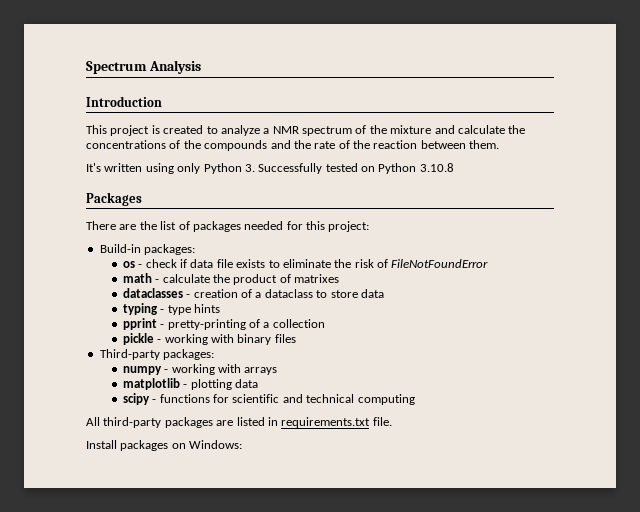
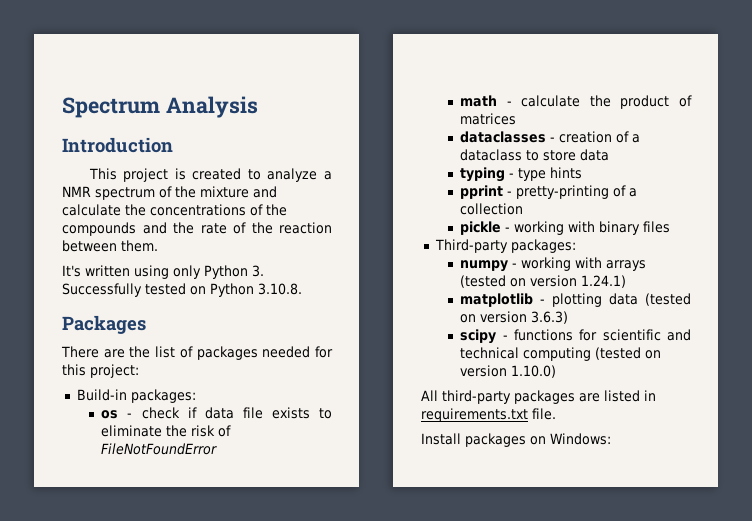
- It's written using only Python 3. Successfully tested on Python 3.10.8
+ It's written using only Python 3. Successfully tested on Python 3.10.8.
- math - calculate the product of matrixes
+ math - calculate the product of matrices
- numpy - working with arrays
+ numpy - working with arrays (tested on version 1.24.1)
- matplotlib - plotting data
+ matplotlib - plotting data (tested on version 3.6.3)
- scipy - functions for scientific and technical computing
+ scipy - functions for scientific and technical computing (tested on version 1.10.0)

